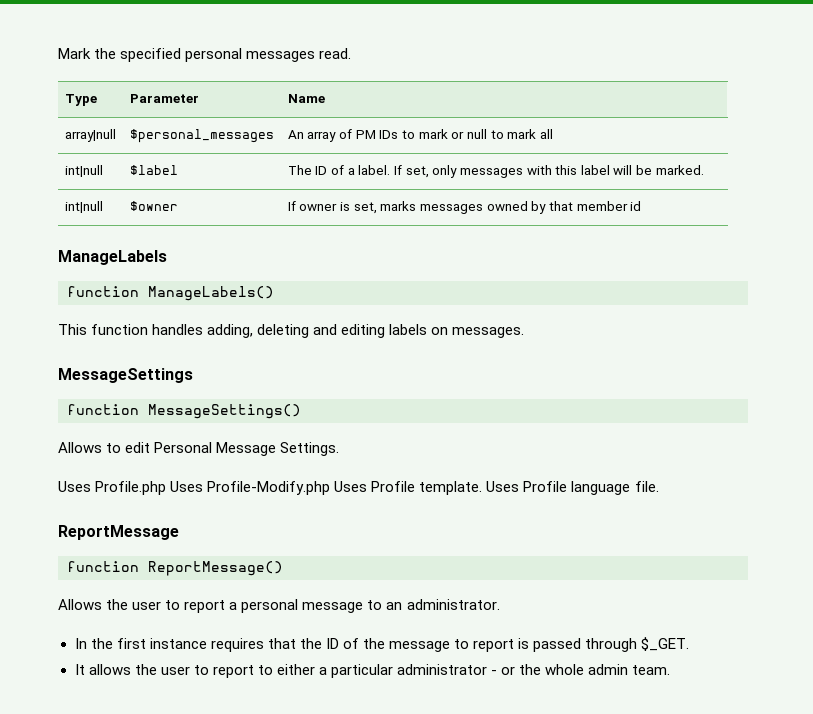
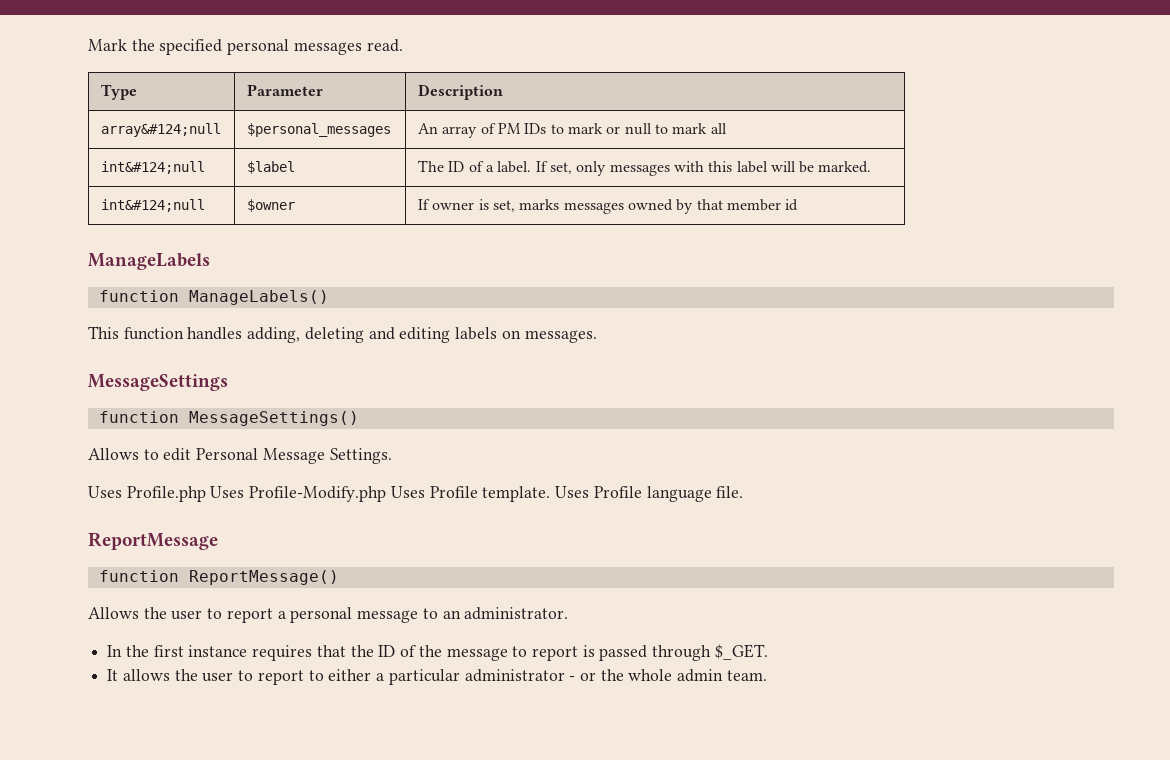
- Type | Parameter | Name
- array|null | $personal_messages | An array of PM IDs to mark or null to mark all
+ Type | Parameter | Description
+ array&#124;null | $personal_messages | An array of PM IDs to mark or null to mark all
- int|null | $label | The ID of a label. If set, only messages with this label will be marked.
+ int&#124;null | $label | The ID of a label. If set, only messages with this label will be marked.
- int|null | $owner | If owner is set, marks messages owned by that member id
+ int&#124;null | $owner | If owner is set, marks messages owned by that member id

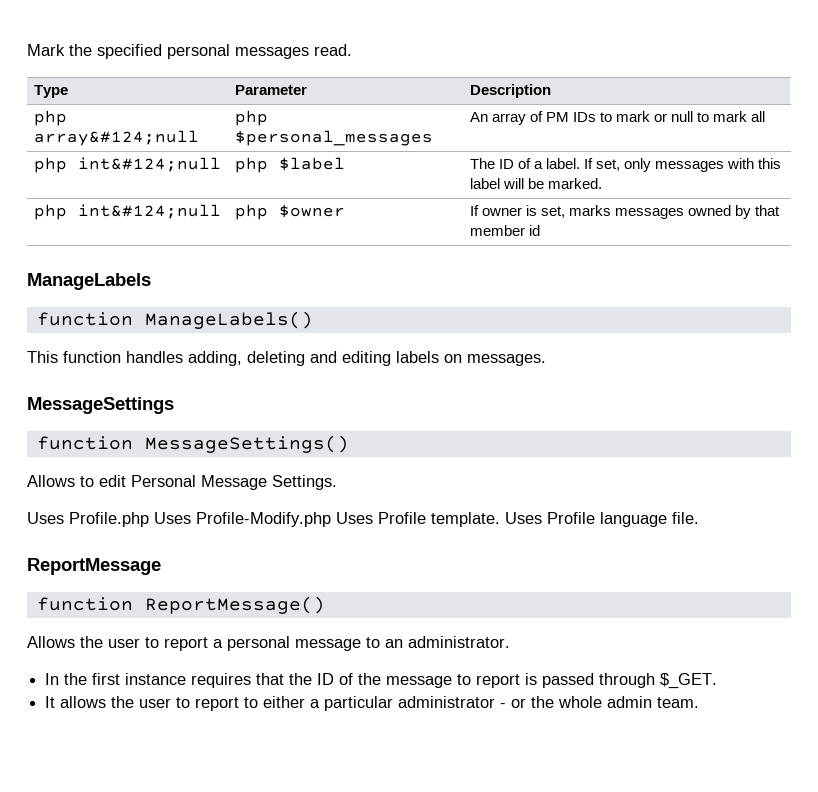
- array&#124;null | $personal_messages | An array of PM IDs to mark or null to mark all
+ php array&#124;null | php $personal_messages | An array of PM IDs to mark or null to mark all
- int&#124;null | $label | The ID of a label. If set, only messages with this label will be marked.
+ php int&#124;null | php $label | The ID of a label. If set, only messages with this label will be marked.
- int&#124;null | $owner | If owner is set, marks messages owned by that member id
+ php int&#124;null | php $owner | If owner is set, marks messages owned by that member id

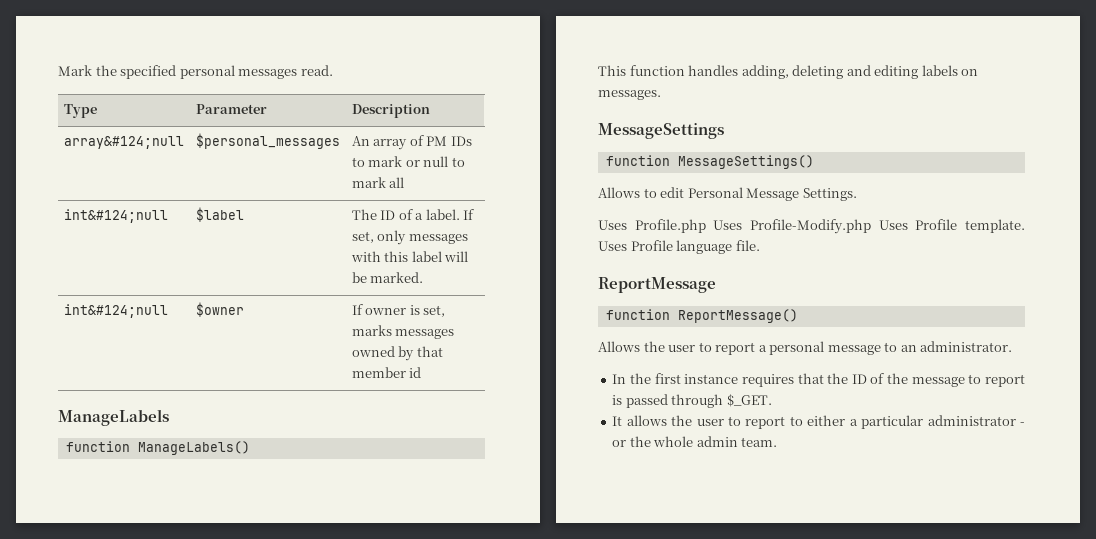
- php array&#124;null | php $personal_messages | An array of PM IDs to mark or null to mark all
+ array&#124;null | $personal_messages | An array of PM IDs to mark or null to mark all
- php int&#124;null | php $label | The ID of a label. If set, only messages with this label will be marked.
+ int&#124;null | $label | The ID of a label. If set, only messages with this label will be marked.
- php int&#124;null | php $owner | If owner is set, marks messages owned by that member id
+ int&#124;null | $owner | If owner is set, marks messages owned by that member id

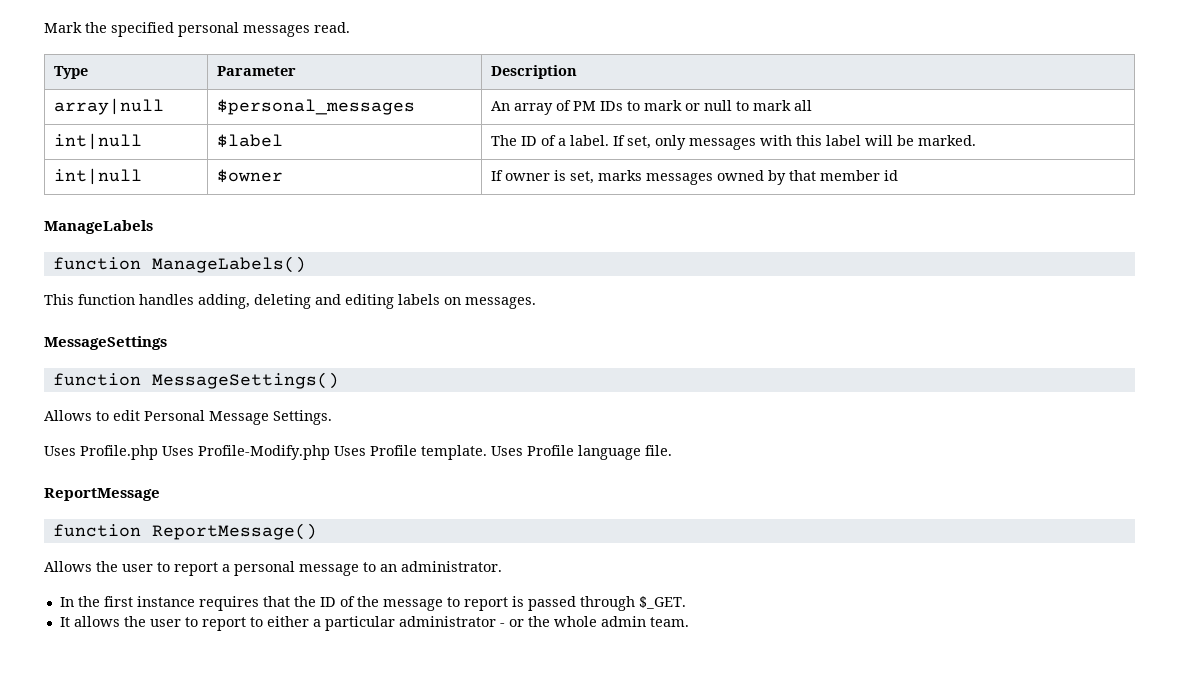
- array&#124;null | $personal_messages | An array of PM IDs to mark or null to mark all
+ array|null | $personal_messages | An array of PM IDs to mark or null to mark all
- int&#124;null | $label | The ID of a label. If set, only messages with this label will be marked.
+ int|null | $label | The ID of a label. If set, only messages with this label will be marked.
- int&#124;null | $owner | If owner is set, marks messages owned by that member id
+ int|null | $owner | If owner is set, marks messages owned by that member id

